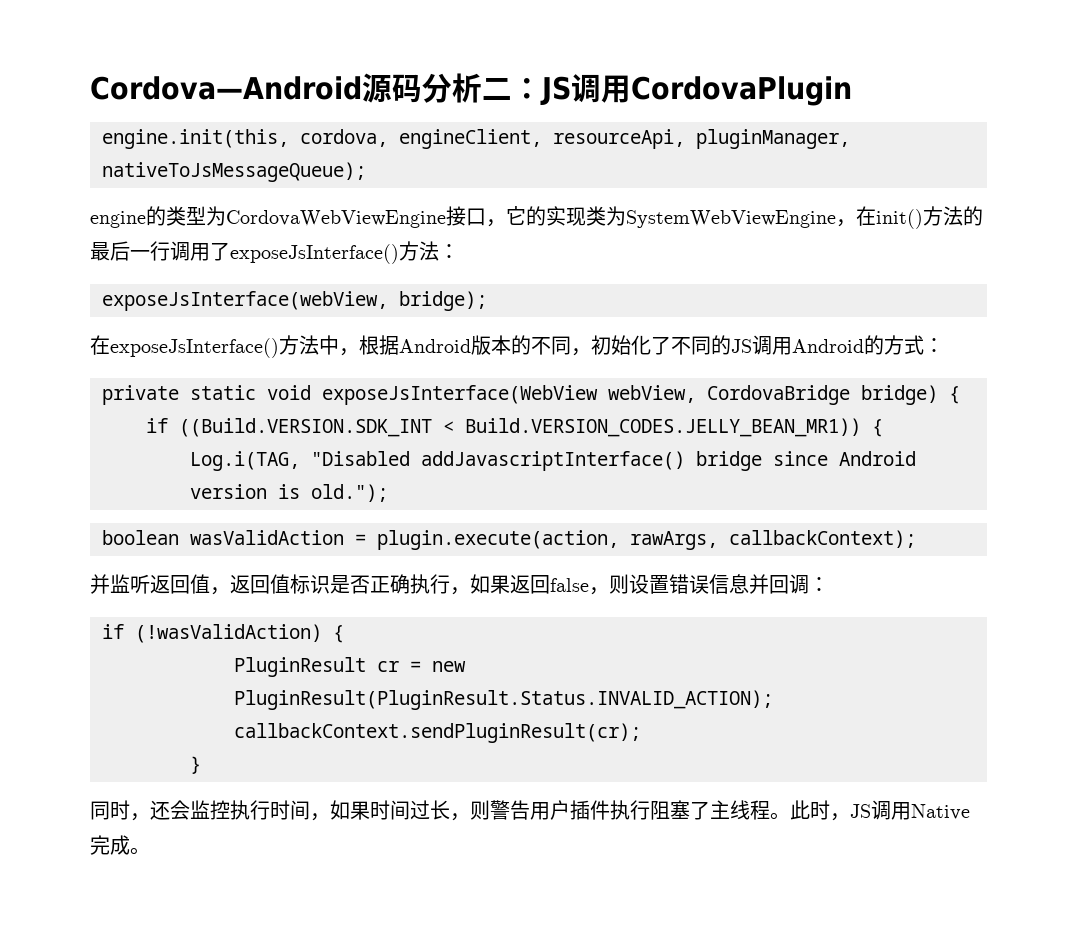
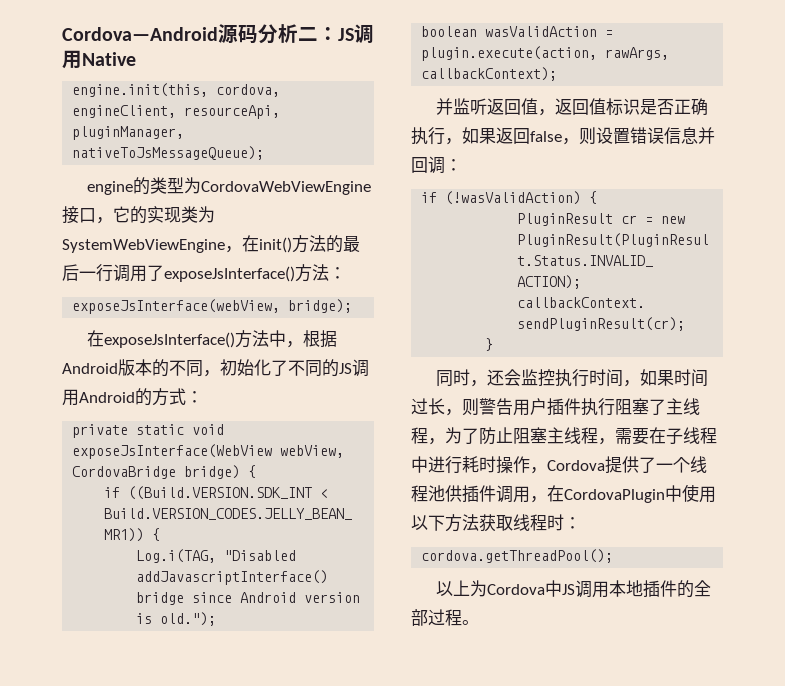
- Cordova—Android源码分析二：JS调用CordovaPlugin
+ Cordova—Android源码分析二：JS调用Native
- 同时，还会监控执行时间，如果时间过长，则警告用户插件执行阻塞了主线程。此时，JS调用Native完成。
+ 同时，还会监控执行时间，如果时间过长，则警告用户插件执行阻塞了主线程，为了防止阻塞主线程，需要在子线程中进行耗时操作，Cordova提供了一个线程池供插件调用，在CordovaPlugin中使用以下方法获取线程时：
+ cordova.getThreadPool();
+ 以上为Cordova中JS调用本地插件的全部过程。

